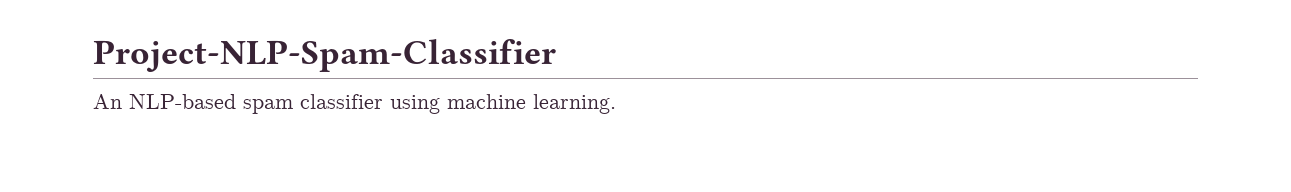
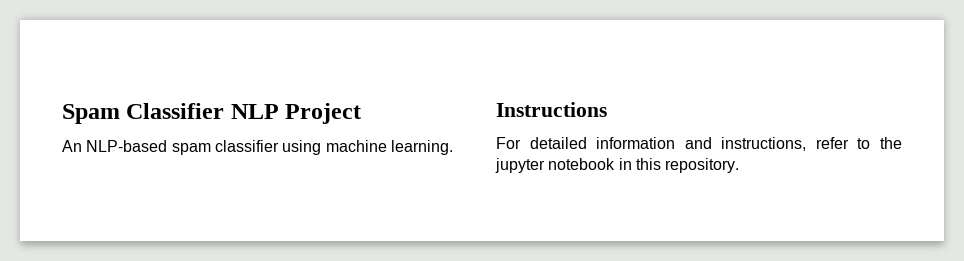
- Project-NLP-Spam-Classifier
+ Spam Classifier NLP Project
+ Instructions
+ For detailed information and instructions, refer to the jupyter notebook in this repository.

